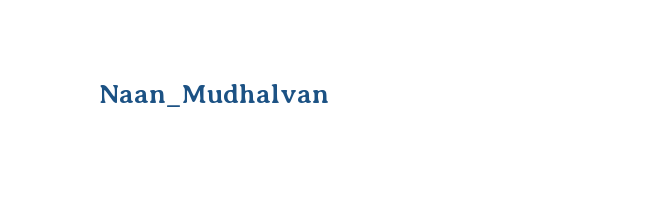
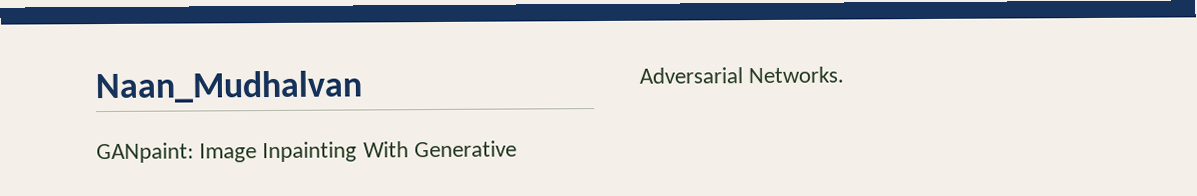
+ GANpaint: Image Inpainting With Generative Adversarial Networks.

